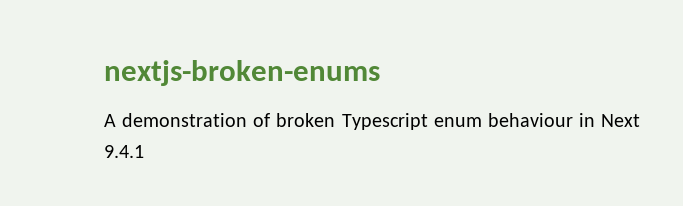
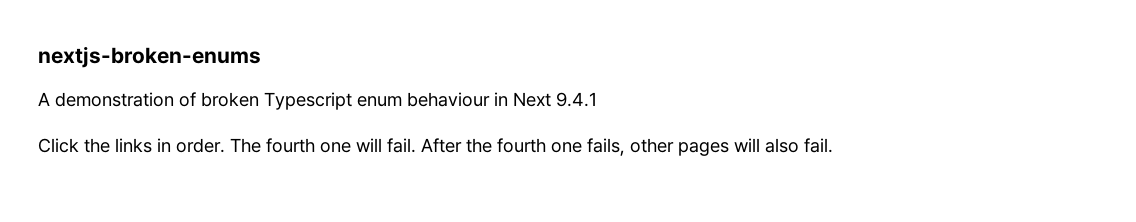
+ Click the links in order. The fourth one will fail. After the fourth one fails, other pages will also fail.

